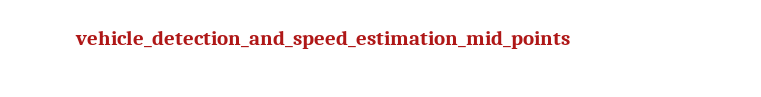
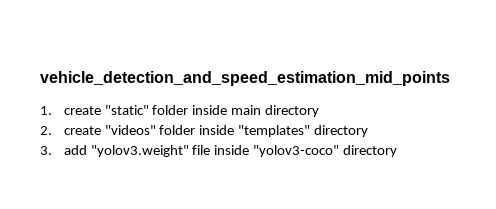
+ 1. create "static" folder inside main directory
+ 2. create "videos" folder inside "templates" directory
+ 3. add "yolov3.weight" file inside "yolov3-coco" directory

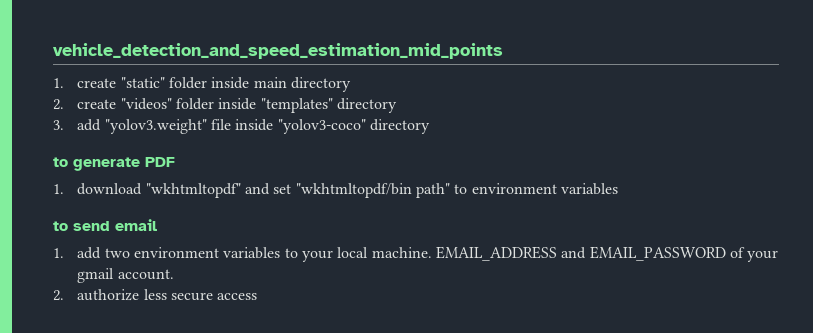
+ to generate PDF
+ 1. download "wkhtmltopdf" and set "wkhtmltopdf/bin path" to environment variables
+ to send email
+ 1. add two environment variables to your local machine. EMAIL_ADDRESS and EMAIL_PASSWORD of your gmail account.
+ 2. authorize less secure access

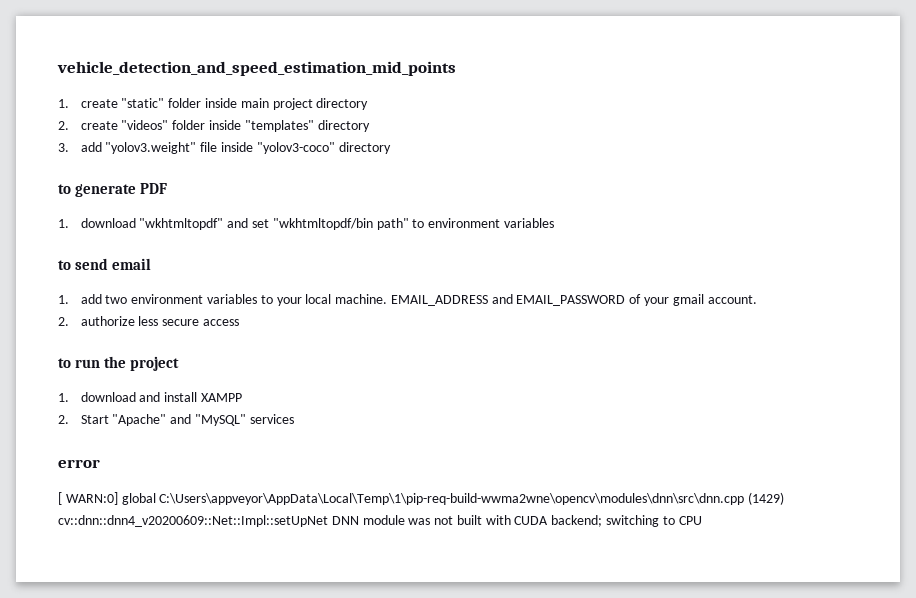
- 1. create "static" folder inside main directory
+ 1. create "static" folder inside main project directory
+ to run the project
+ 1. download and install XAMPP
+ 2. Start "Apache" and "MySQL" services
+ error
+ [ WARN:0] global C:\Users\appveyor\AppData\Local\Temp\1\pip-req-build-wwma2wne\opencv\modules\dnn\src\dnn.cpp (1429) cv::dnn::dnn4_v20200609::Net::Impl::setUpNet DNN module was not built with CUDA backend; switching to CPU

